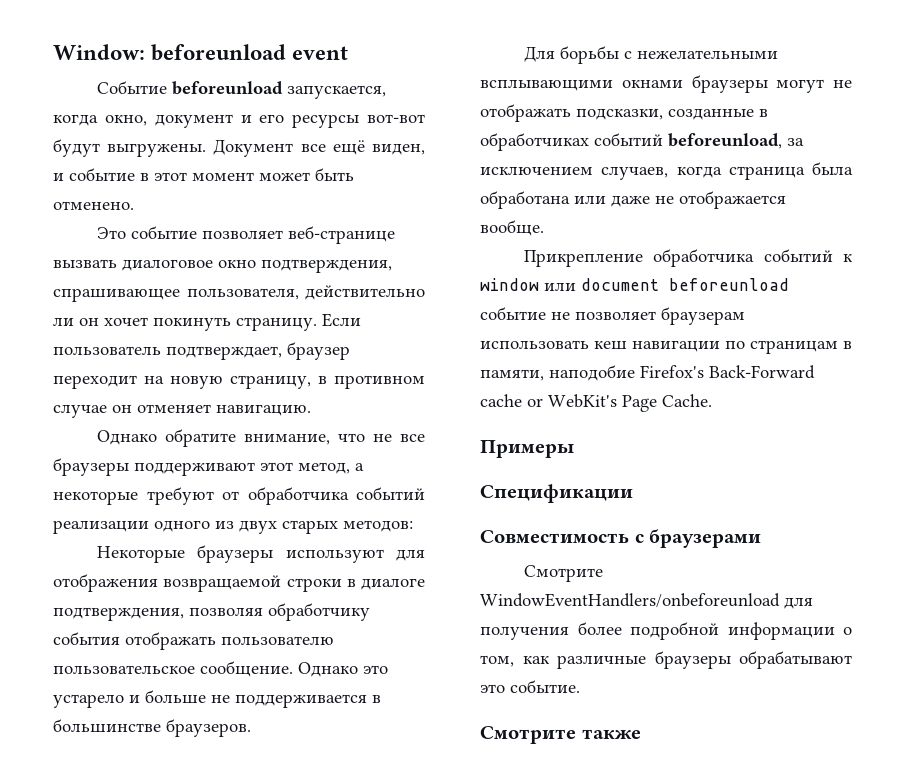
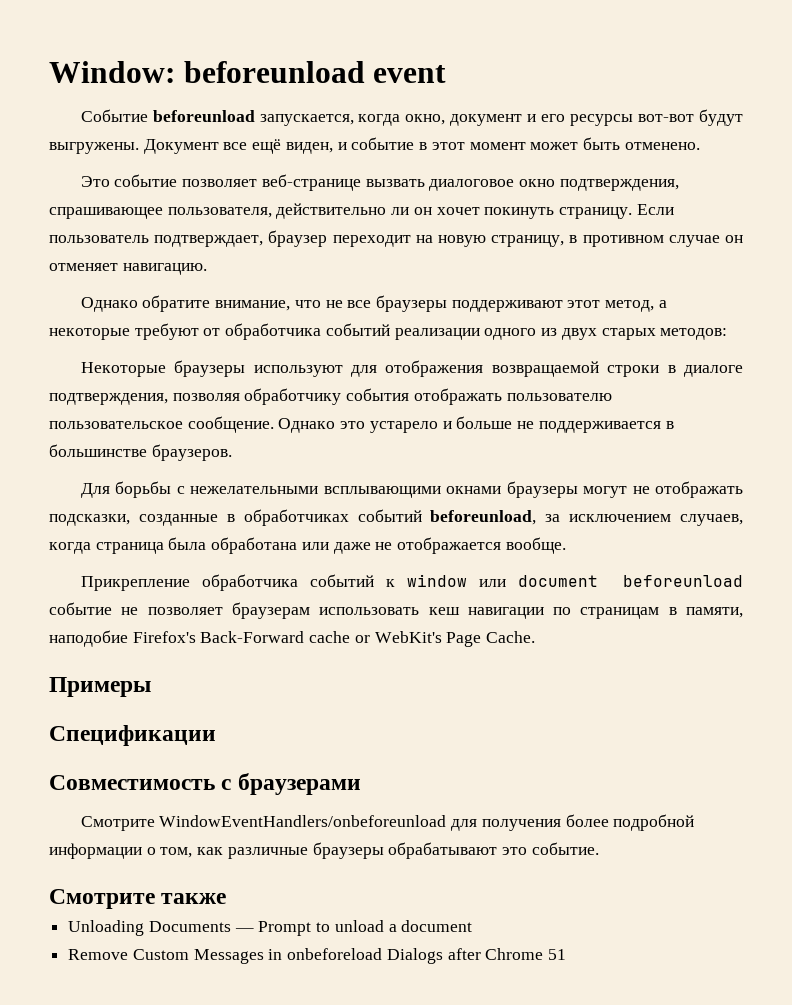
+ Unloading Documents — Prompt to unload a document
+ Remove Custom Messages in onbeforeload Dialogs after Chrome 51

